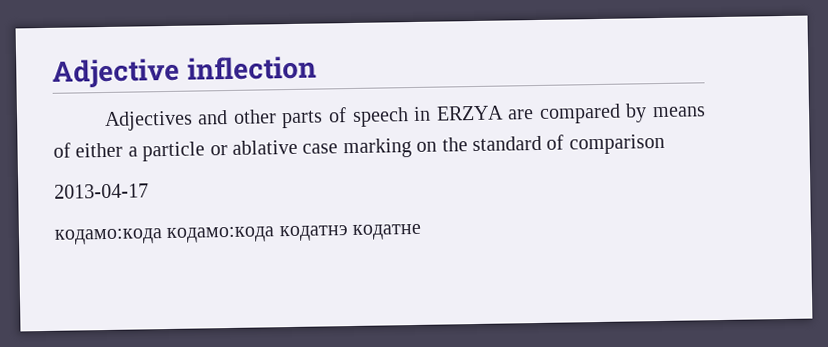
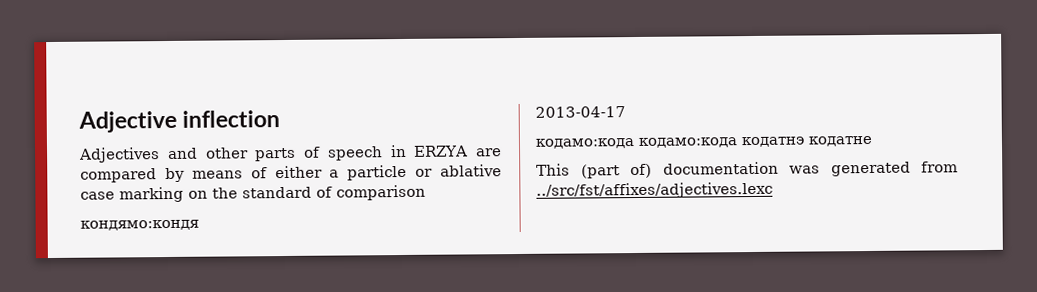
+ кондямо:кондя
+ This (part of) documentation was generated from ../src/fst/affixes/adjectives.lexc

